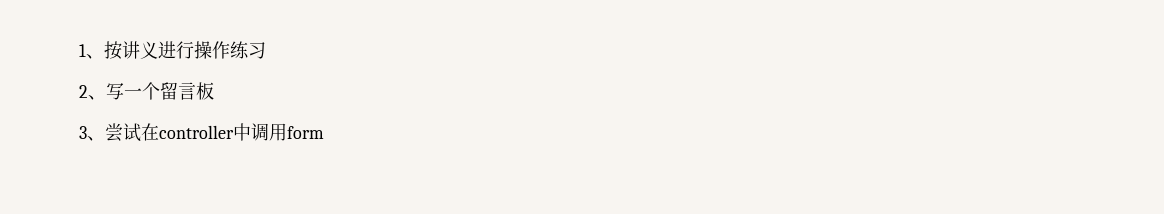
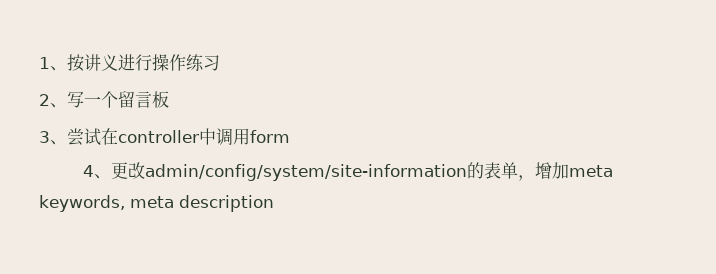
+ 4、更改admin/config/system/site-information的表单，增加meta keywords, meta description

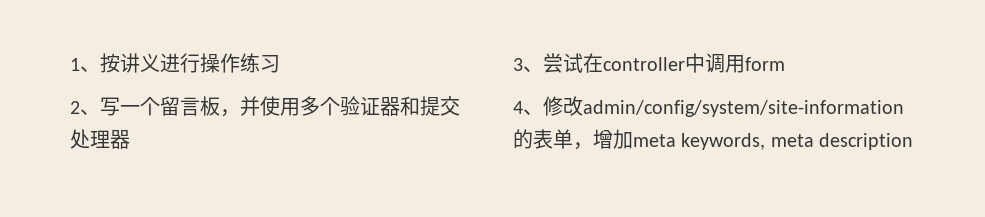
- 2、写一个留言板
+ 2、写一个留言板，并使用多个验证器和提交处理器
- 4、更改admin/config/system/site-information的表单，增加meta keywords, meta description
+ 4、修改admin/config/system/site-information的表单，增加meta keywords, meta description

